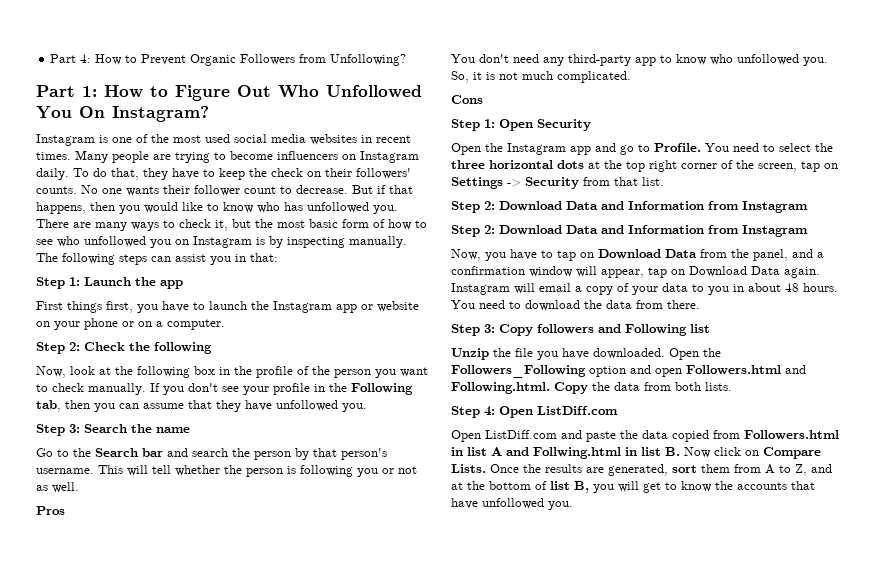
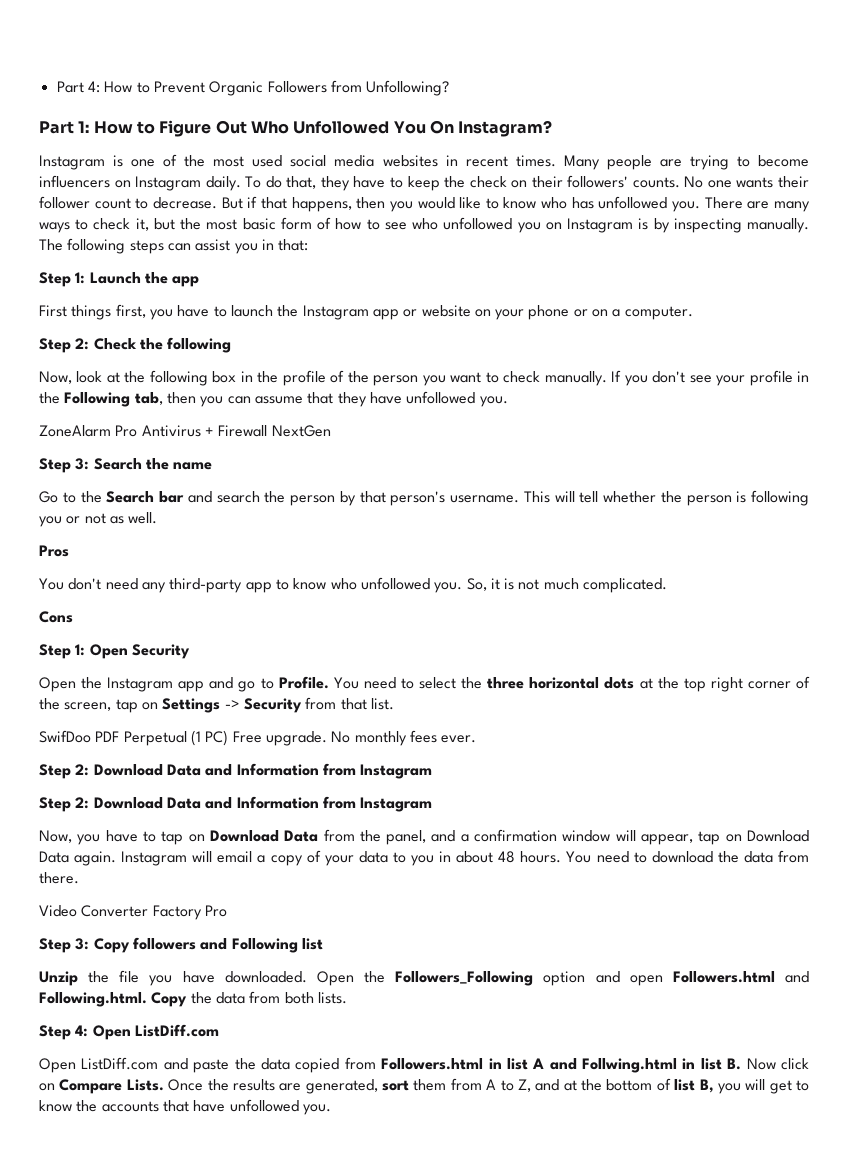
+ ZoneAlarm Pro Antivirus + Firewall NextGen
+ SwifDoo PDF Perpetual (1 PC) Free upgrade. No monthly fees ever.
+ Video Converter Factory Pro

